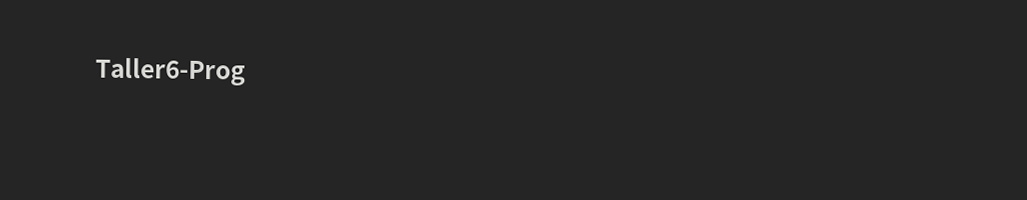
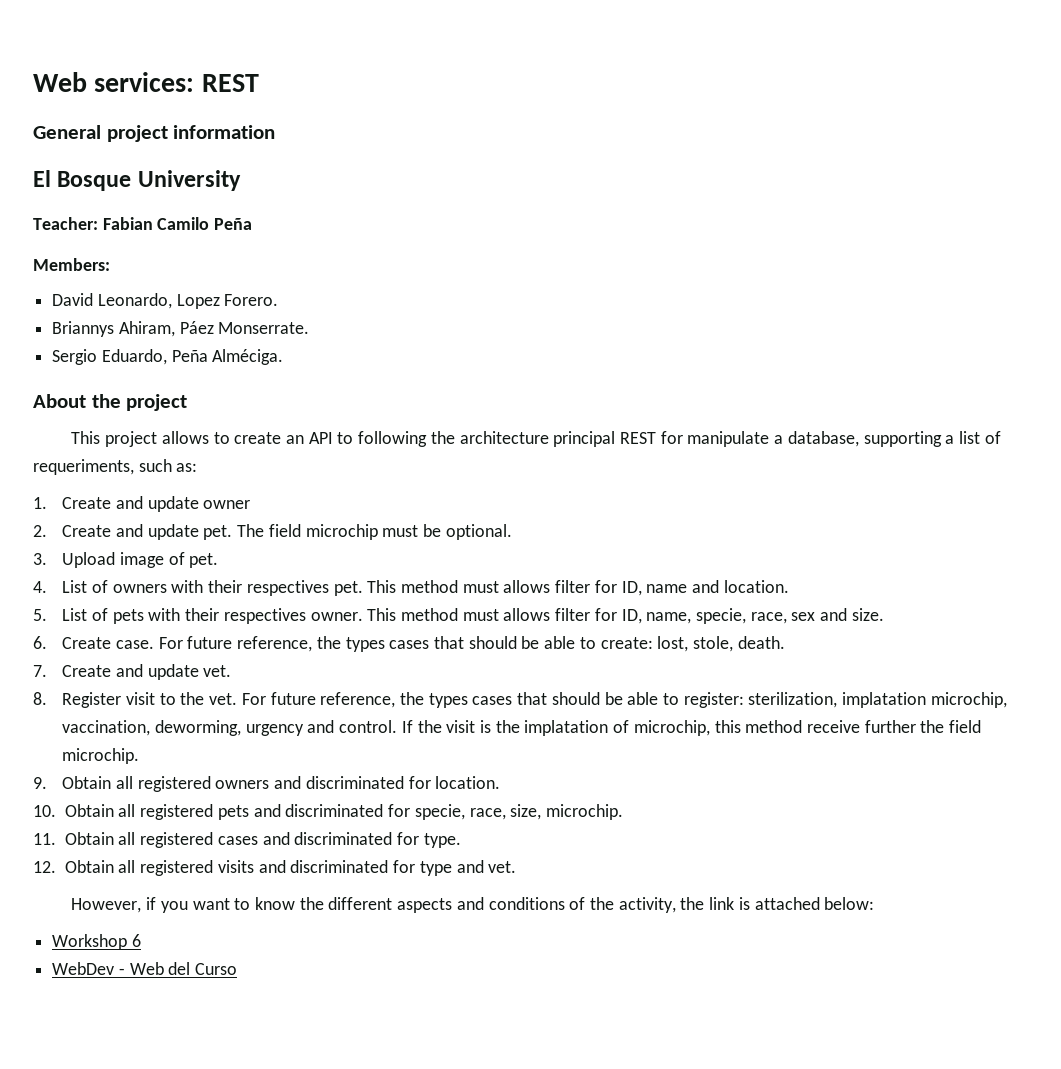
- Taller6-Prog
+ Web services: REST
+ General project information
+ El Bosque University
+ Teacher: Fabian Camilo Peña
+ Members:
+ David Leonardo, Lopez Forero.
+ Briannys Ahiram, Páez Monserrate.
+ Sergio Eduardo, Peña Alméciga.
+ About the project
+ This project allows to create an API to following the architecture principal REST for manipulate a database, supporting a list of requeriments, such as:
+ 1. Create and update owner
+ 2. Create and update pet. The field microchip must be optional.
+ 3. Upload image of pet.
+ 4. List of owners with their respectives pet. This method must allows filter for ID, name and location.
+ 5. List of pets with their respectives owner. This method must allows filter for ID, name, specie, race, sex and size.
+ 6. Create case. For future reference, the types cases that should be able to create: lost, stole, death.
+ 7. Create and update vet.
+ 8. Register visit to the vet. For future reference, the types cases that should be able to register: sterilization, implatation microchip, vaccination, deworming, urgency and control. If the visit is the implatation of microchip, this method receive further the field microchip.
+ 9. Obtain all registered owners and discriminated for location.
+ 10. Obtain all registered pets and discriminated for specie, race, size, microchip.
+ 11. Obtain all registered cases and discriminated for type.
+ 12. Obtain all registered visits and discriminated for type and vet.
+ However, if you want to know the different aspects and conditions of the activity, the link is attached below:
+ Workshop 6
+ WebDev - Web del Curso

